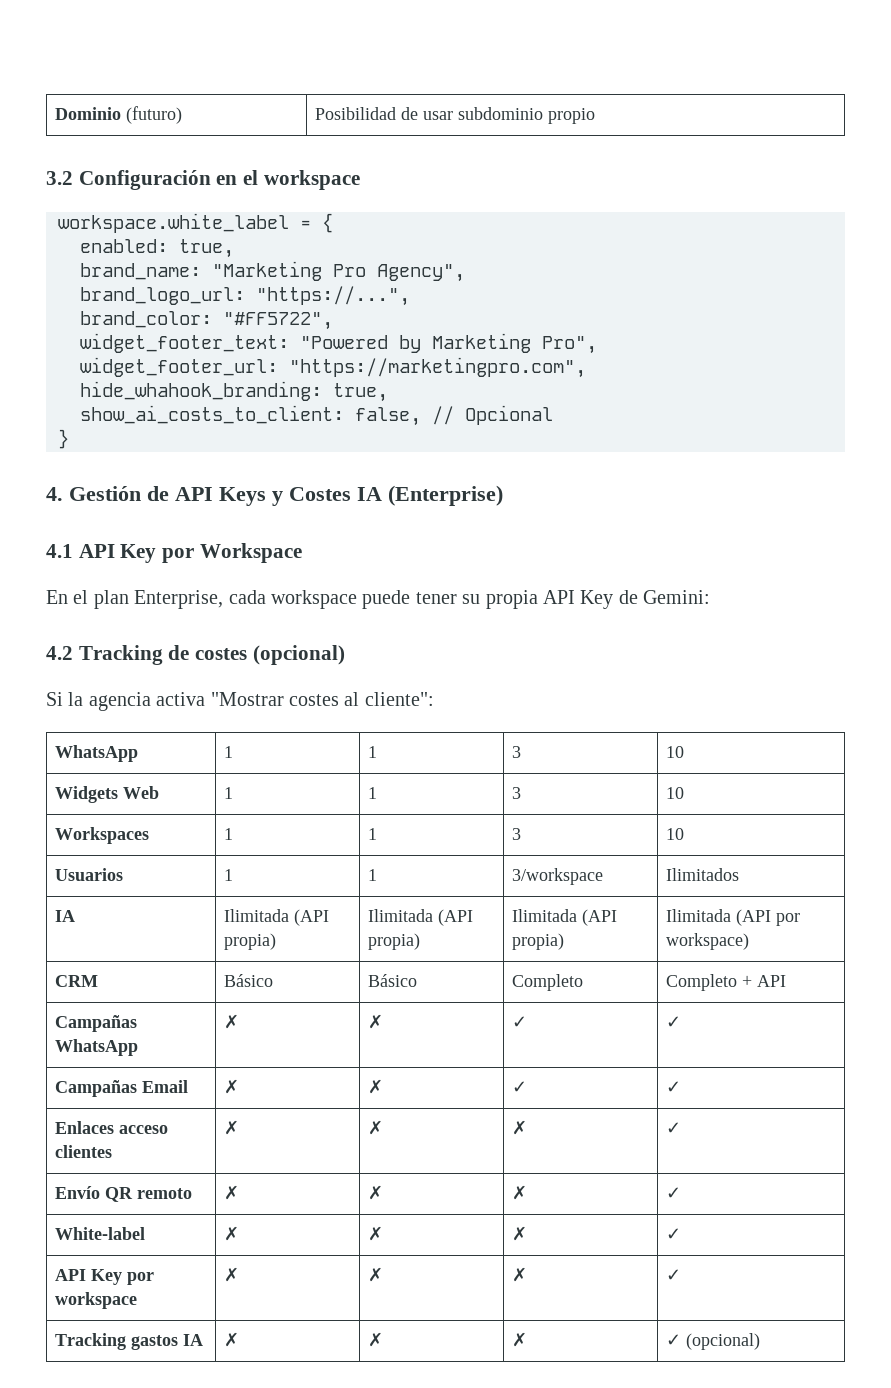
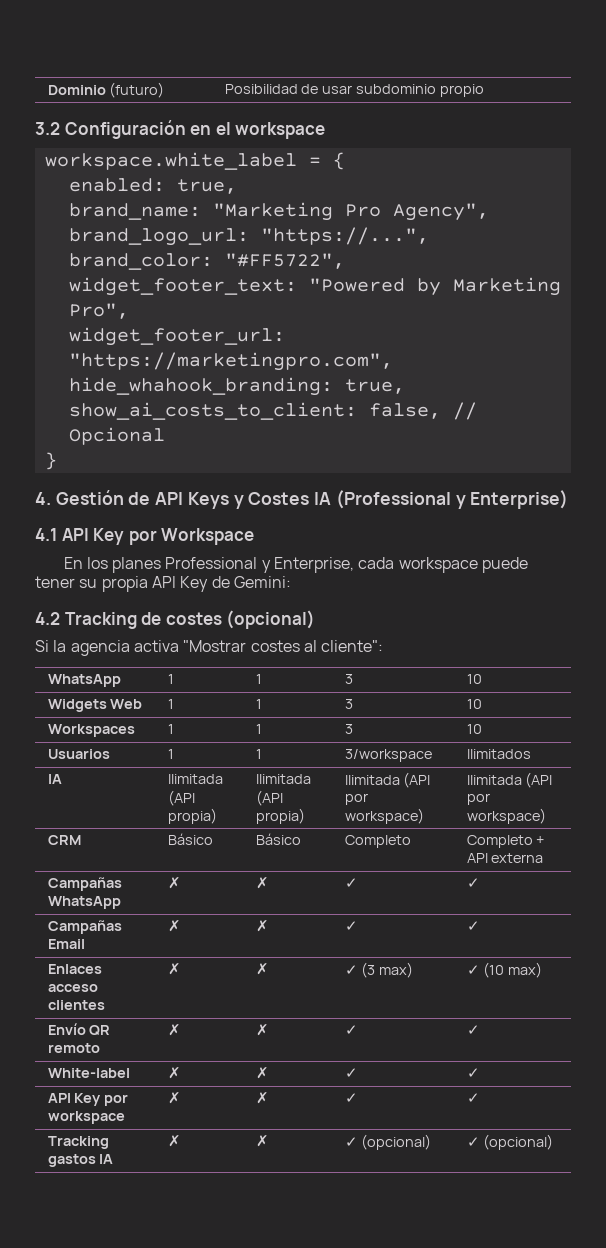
- 4. Gestión de API Keys y Costes IA (Enterprise)
+ 4. Gestión de API Keys y Costes IA (Professional y Enterprise)
- En el plan Enterprise, cada workspace puede tener su propia API Key de Gemini:
+ En los planes Professional y Enterprise, cada workspace puede tener su propia API Key de Gemini:
- IA | Ilimitada (API propia) | Ilimitada (API propia) | Ilimitada (API propia) | Ilimitada (API por workspace)
+ IA | Ilimitada (API propia) | Ilimitada (API propia) | Ilimitada (API por workspace) | Ilimitada (API por workspace)
- CRM | Básico | Básico | Completo | Completo + API
+ CRM | Básico | Básico | Completo | Completo + API externa
- Enlaces acceso clientes | ✗ | ✗ | ✗ | ✓
+ Enlaces acceso clientes | ✗ | ✗ | ✓ (3 max) | ✓ (10 max)
- Envío QR remoto | ✗ | ✗ | ✗ | ✓
+ Envío QR remoto | ✗ | ✗ | ✓ | ✓
- White-label | ✗ | ✗ | ✗ | ✓
+ White-label | ✗ | ✗ | ✓ | ✓
- API Key por workspace | ✗ | ✗ | ✗ | ✓
+ API Key por workspace | ✗ | ✗ | ✓ | ✓
- Tracking gastos IA | ✗ | ✗ | ✗ | ✓ (opcional)
+ Tracking gastos IA | ✗ | ✗ | ✓ (opcional) | ✓ (opcional)

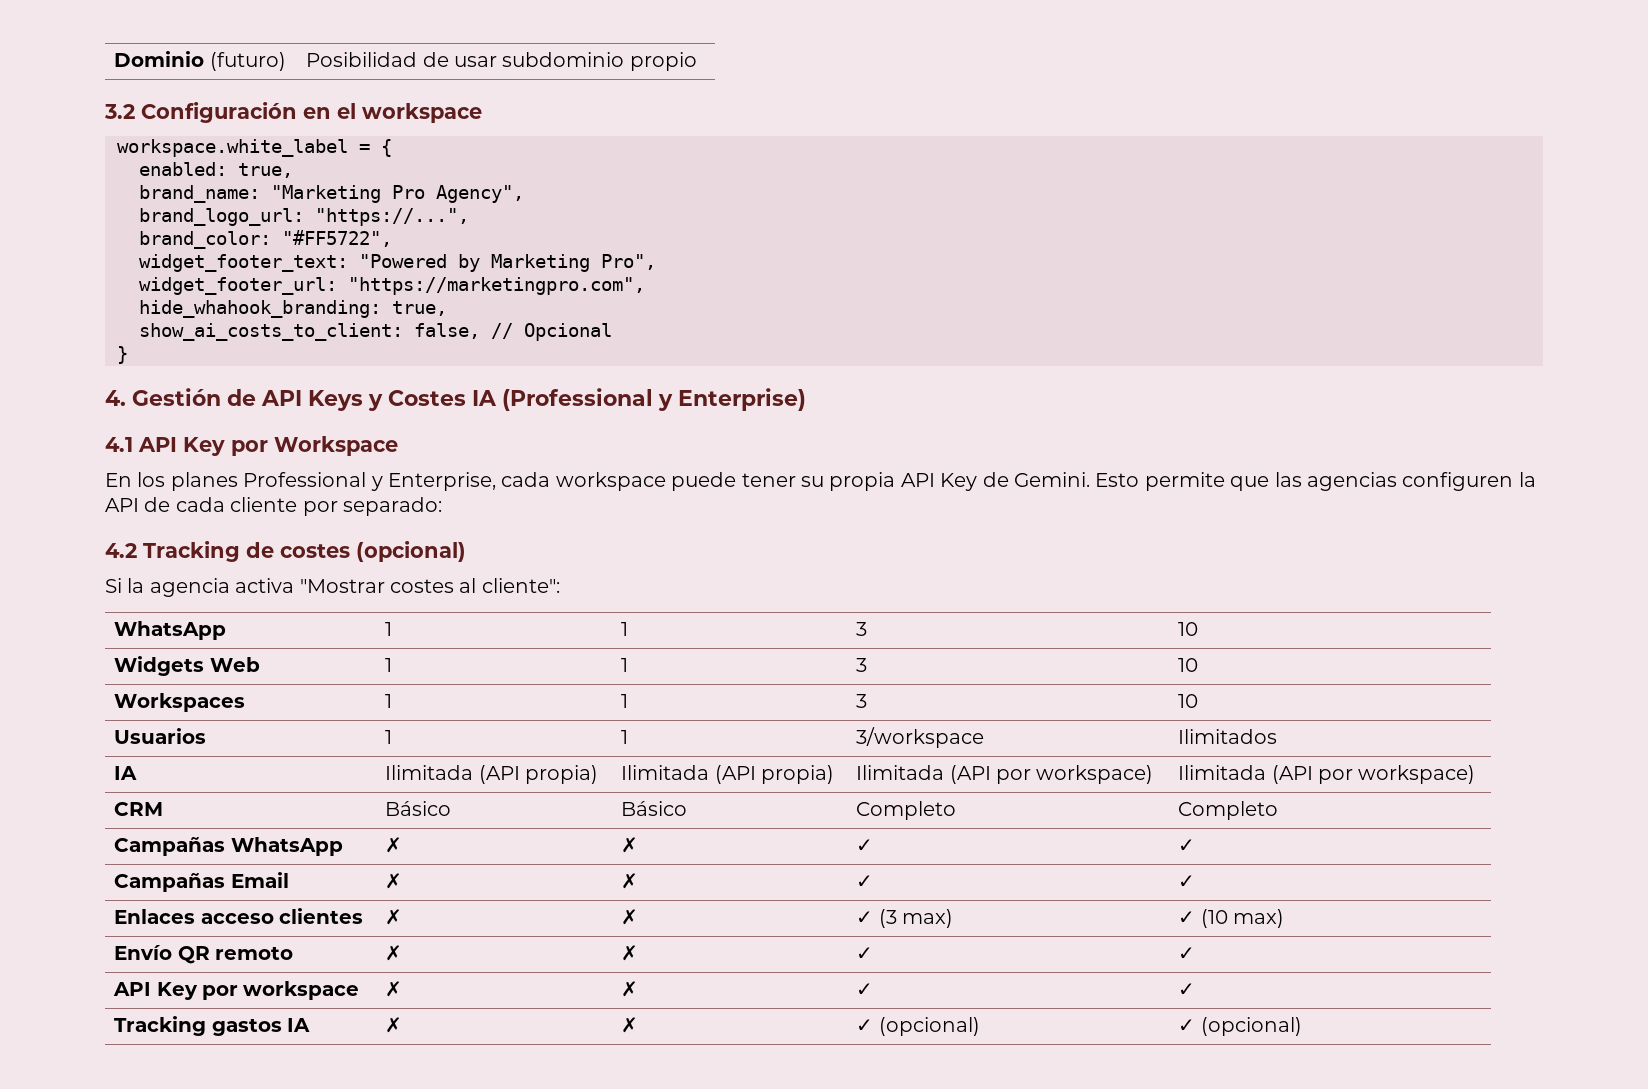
- En los planes Professional y Enterprise, cada workspace puede tener su propia API Key de Gemini:
+ En los planes Professional y Enterprise, cada workspace puede tener su propia API Key de Gemini. Esto permite que las agencias configuren la API de cada cliente por separado:
- CRM | Básico | Básico | Completo | Completo + API externa
+ CRM | Básico | Básico | Completo | Completo
- White-label | ✗ | ✗ | ✓ | ✓

